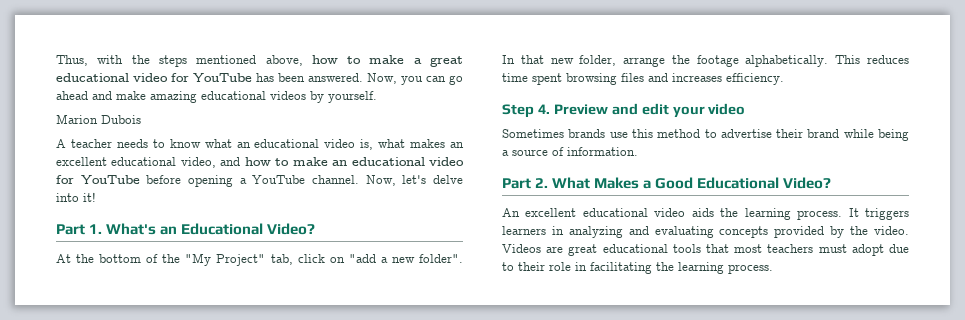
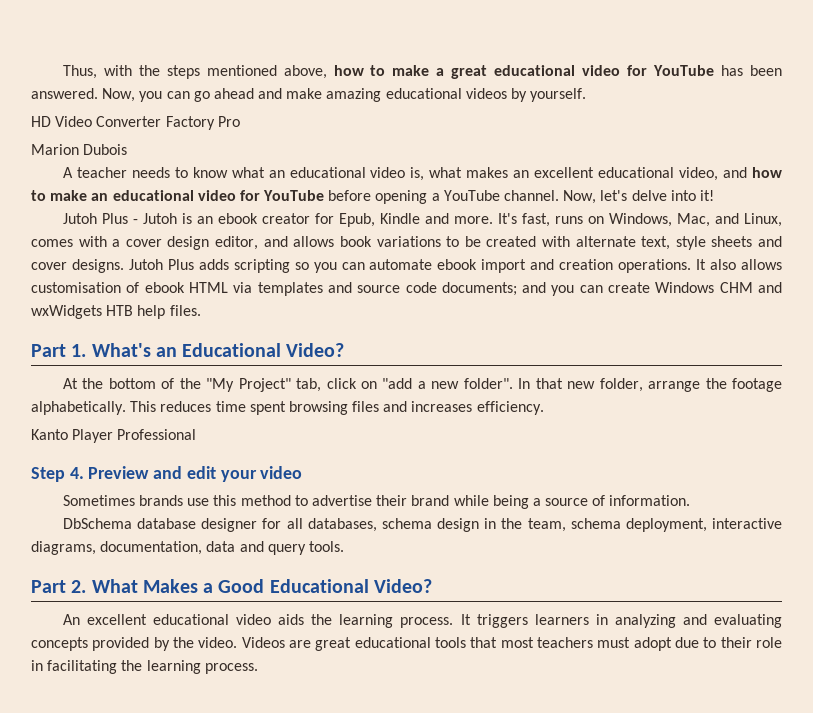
+ HD Video Converter Factory Pro
+ Jutoh Plus - Jutoh is an ebook creator for Epub, Kindle and more. It's fast, runs on Windows, Mac, and Linux, comes with a cover design editor, and allows book variations to be created with alternate text, style sheets and cover designs. Jutoh Plus adds scripting so you can automate ebook import and creation operations. It also allows customisation of ebook HTML via templates and source code documents; and you can create Windows CHM and wxWidgets HTB help files.
+ Kanto Player Professional
+ DbSchema database designer for all databases, schema design in the team, schema deployment, interactive diagrams, documentation, data and query tools.

